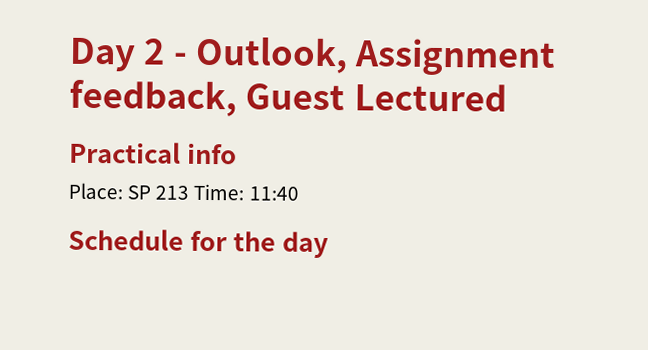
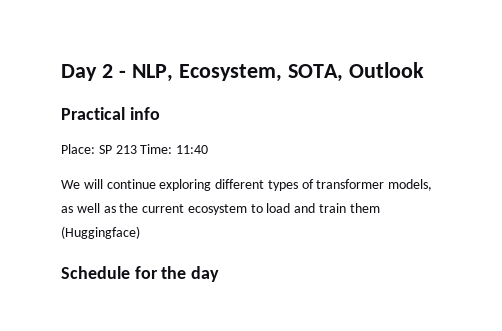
- Day 2 - Outlook, Assignment feedback, Guest Lectured
+ Day 2 - NLP, Ecosystem, SOTA, Outlook
+ We will continue exploring different types of transformer models, as well as the current ecosystem to load and train them (Huggingface)

